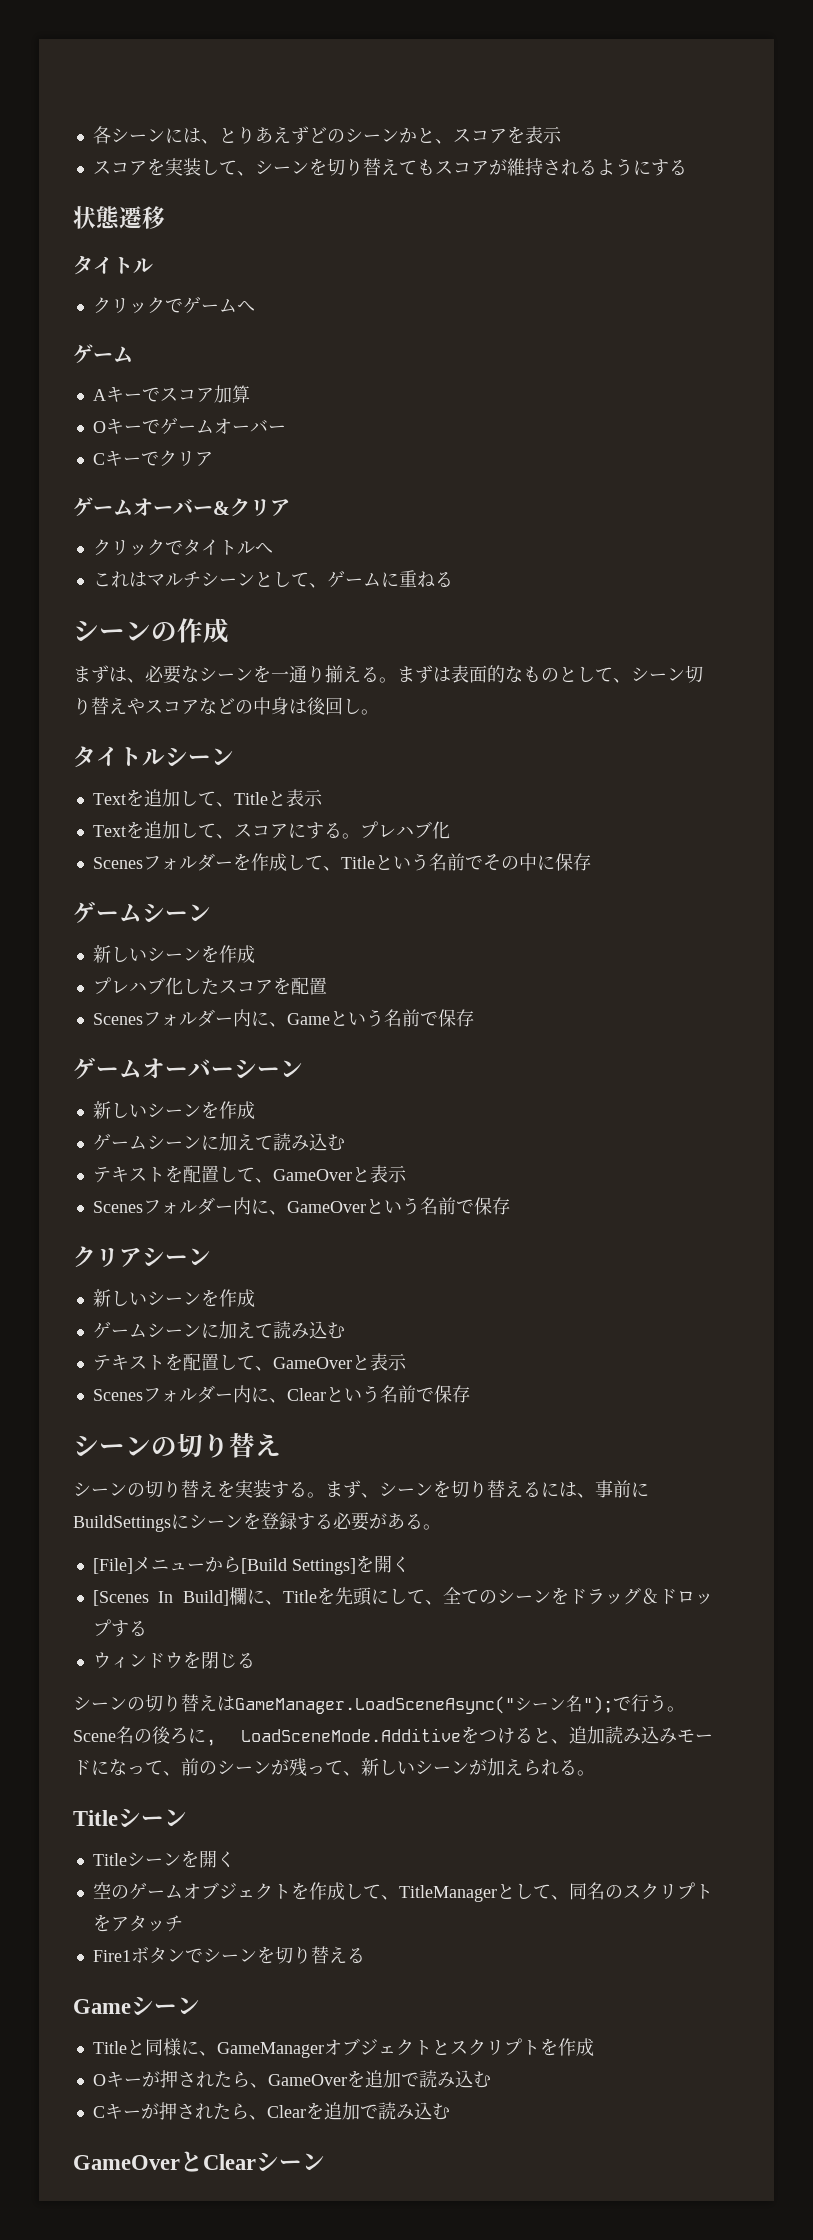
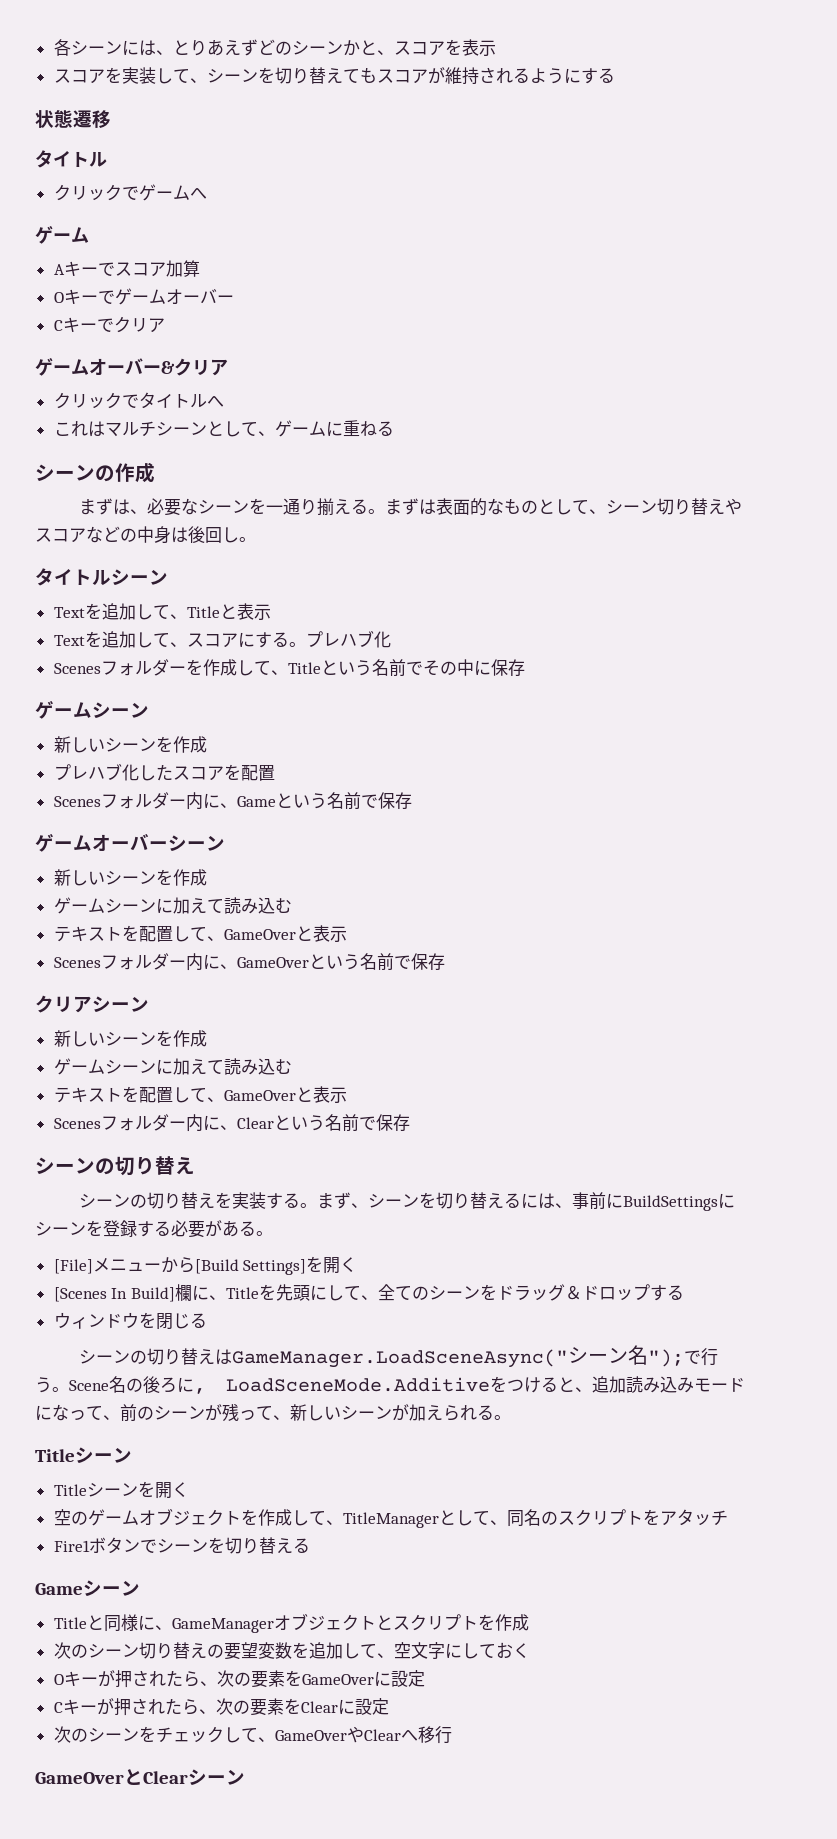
+ 次のシーン切り替えの要望変数を追加して、空文字にしておく
- Oキーが押されたら、GameOverを追加で読み込む
+ Oキーが押されたら、次の要素をGameOverに設定
- Cキーが押されたら、Clearを追加で読み込む
+ Cキーが押されたら、次の要素をClearに設定
+ 次のシーンをチェックして、GameOverやClearへ移行

